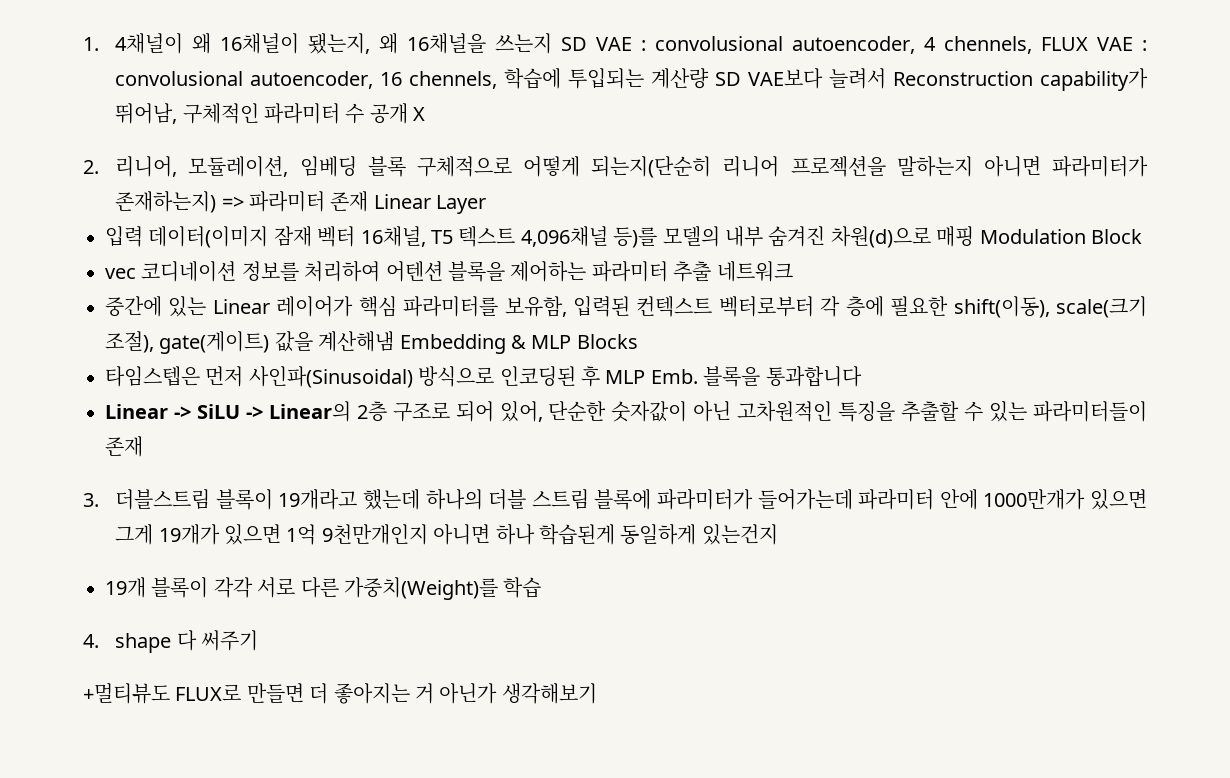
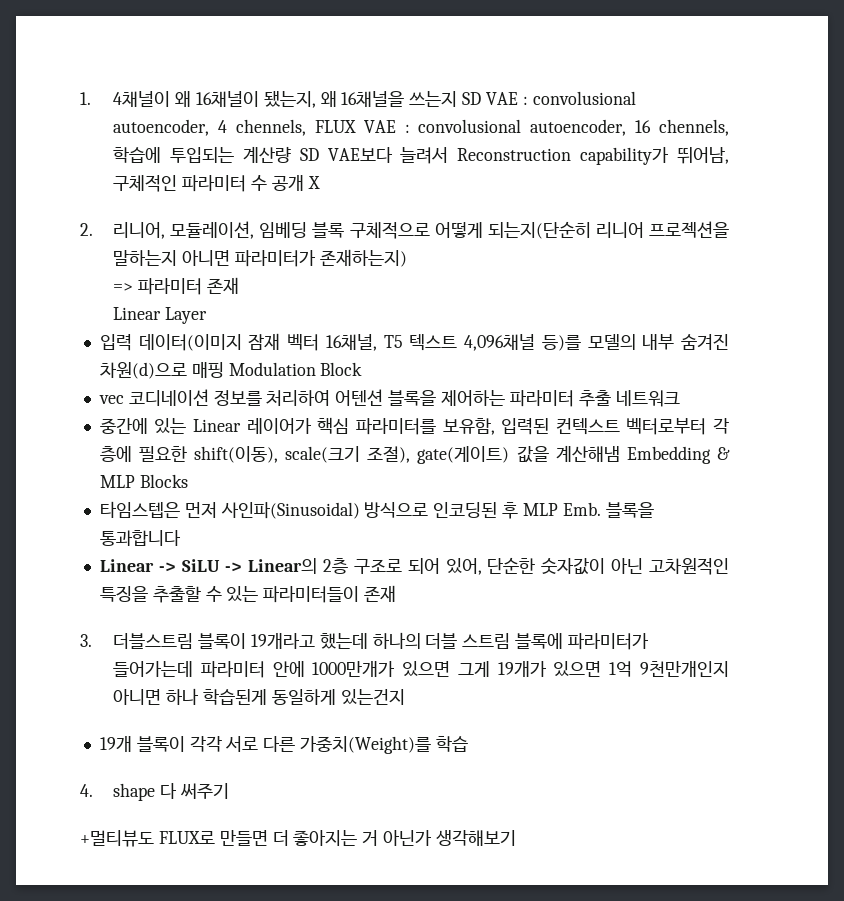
- 2. 리니어, 모듈레이션, 임베딩 블록 구체적으로 어떻게 되는지(단순히 리니어 프로젝션을 말하는지 아니면 파라미터가 존재하는지) => 파라미터 존재 Linear Layer
+ 2. 리니어, 모듈레이션, 임베딩 블록 구체적으로 어떻게 되는지(단순히 리니어 프로젝션을 말하는지 아니면 파라미터가 존재하는지)
+ => 파라미터 존재
+ Linear Layer

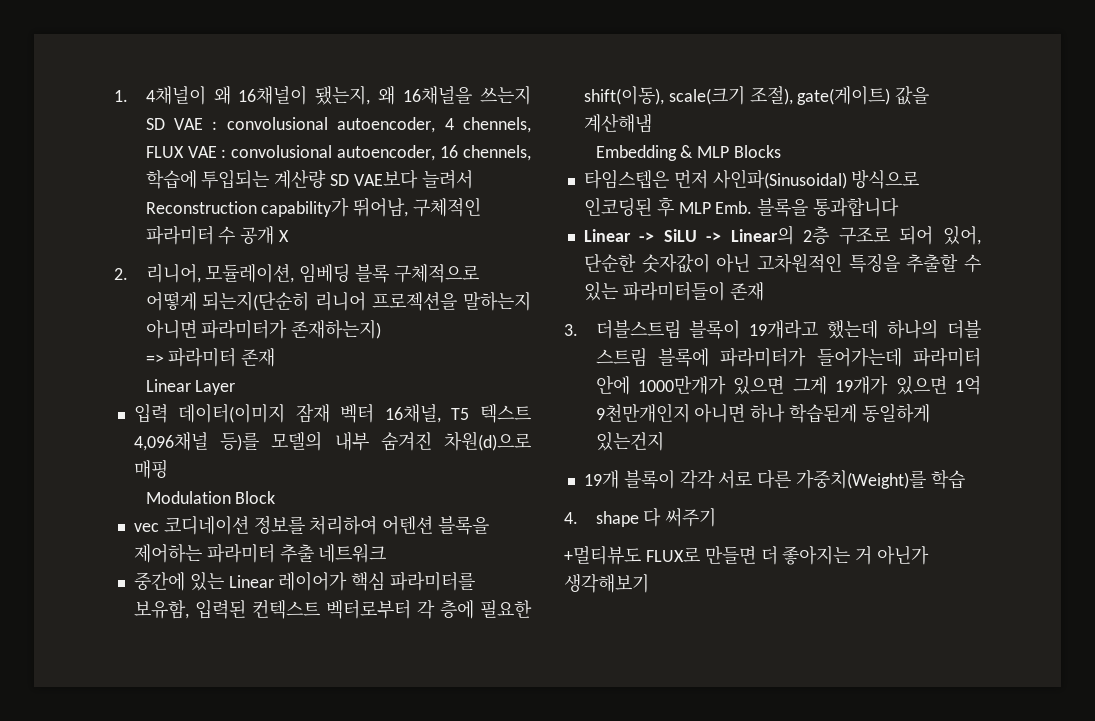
- 입력 데이터(이미지 잠재 벡터 16채널, T5 텍스트 4,096채널 등)를 모델의 내부 숨겨진 차원(d)으로 매핑 Modulation Block
+ 입력 데이터(이미지 잠재 벡터 16채널, T5 텍스트 4,096채널 등)를 모델의 내부 숨겨진 차원(d)으로 매핑
+ Modulation Block
- 중간에 있는 Linear 레이어가 핵심 파라미터를 보유함, 입력된 컨텍스트 벡터로부터 각 층에 필요한 shift(이동), scale(크기 조절), gate(게이트) 값을 계산해냄 Embedding & MLP Blocks
+ 중간에 있는 Linear 레이어가 핵심 파라미터를 보유함, 입력된 컨텍스트 벡터로부터 각 층에 필요한 shift(이동), scale(크기 조절), gate(게이트) 값을 계산해냄
+ Embedding & MLP Blocks

